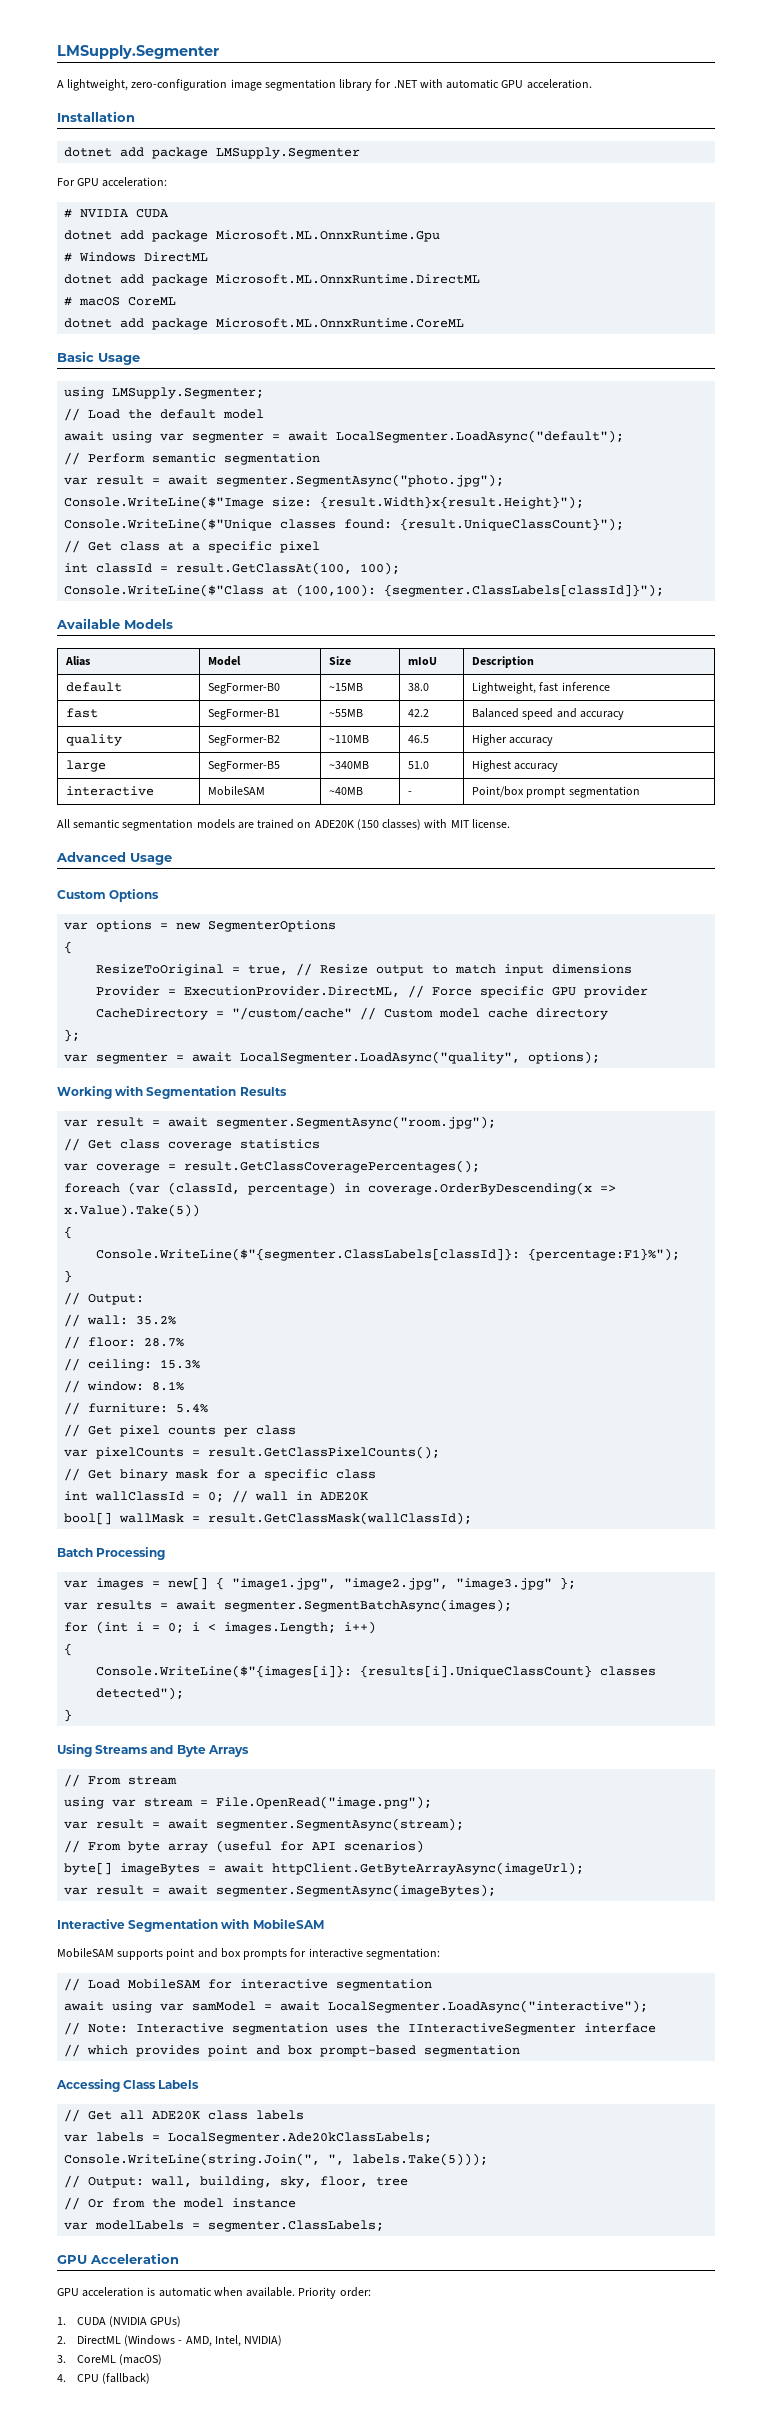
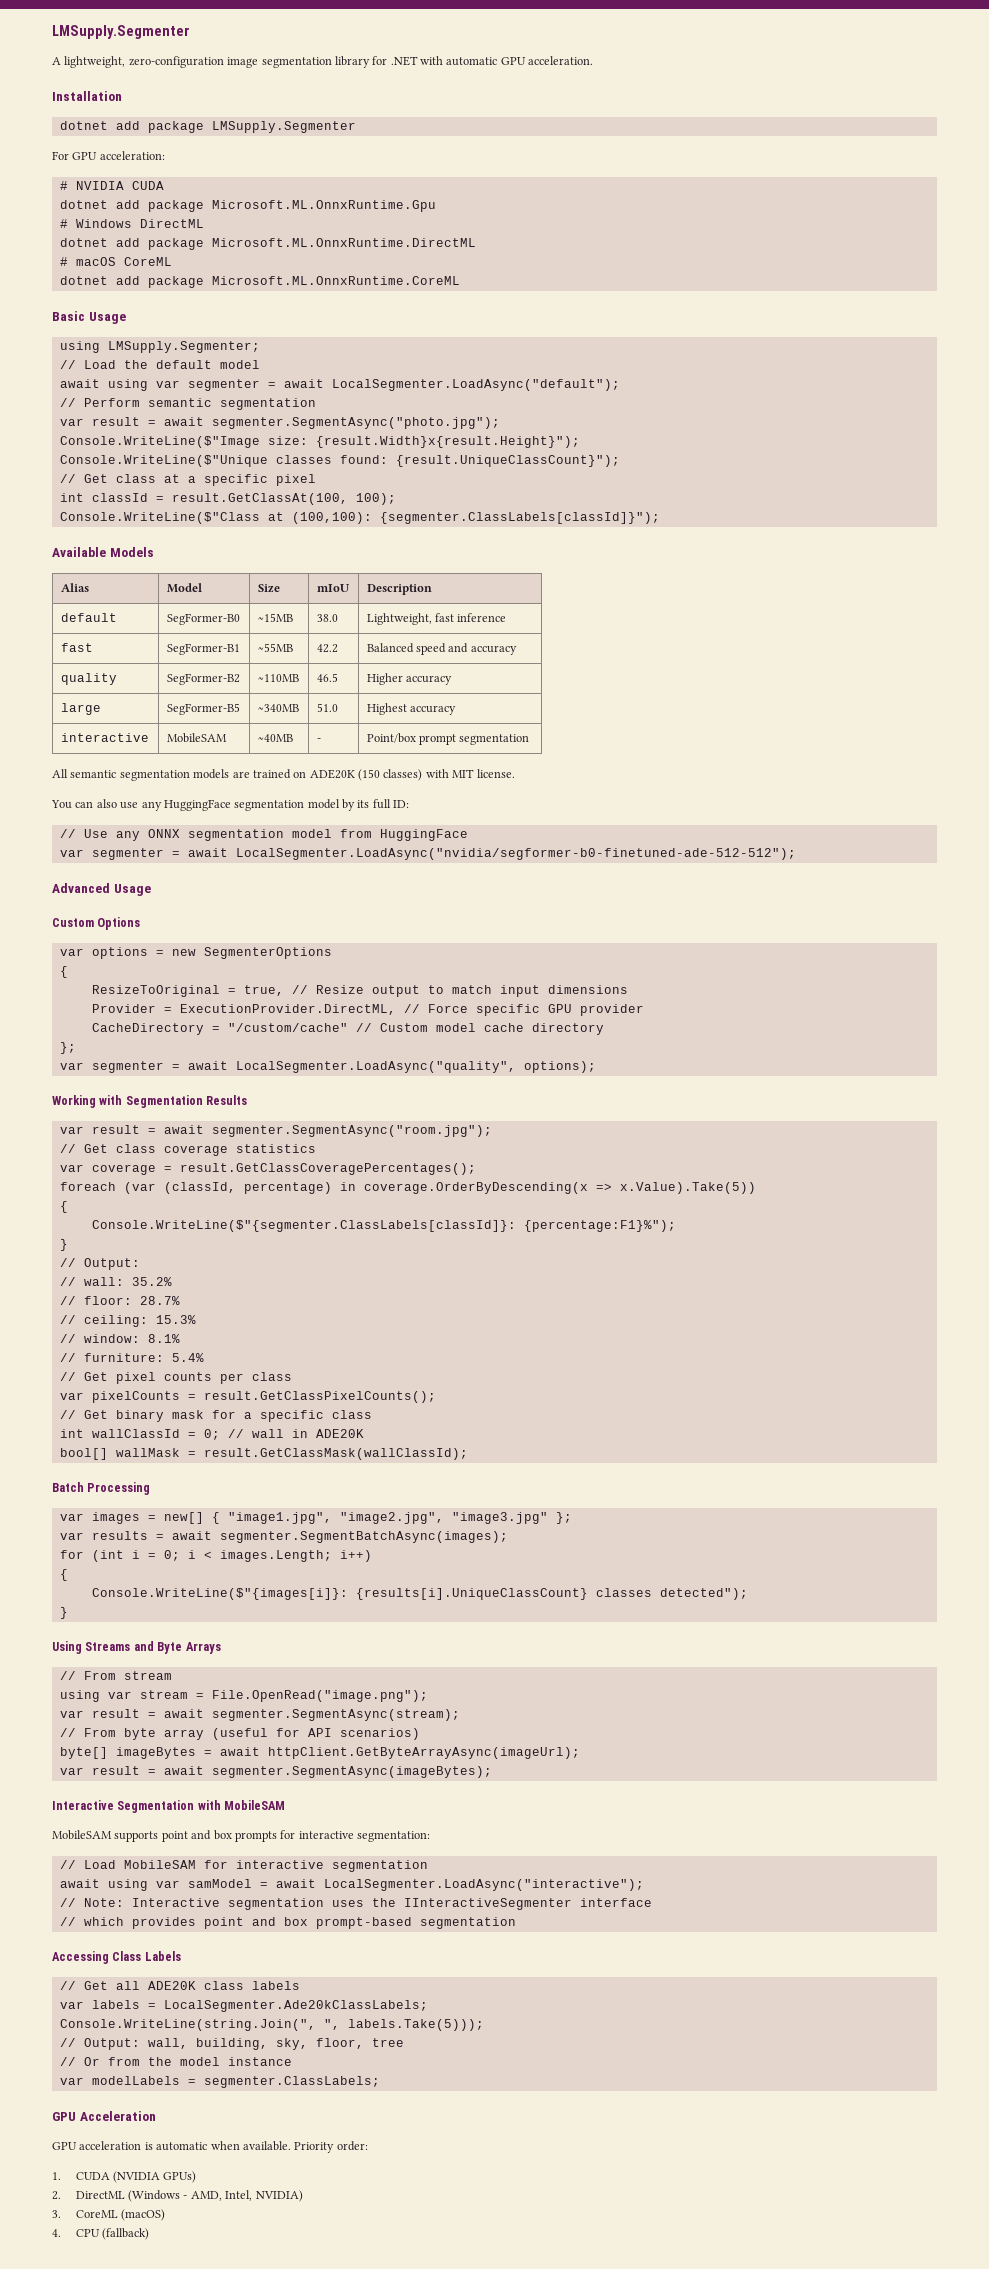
+ You can also use any HuggingFace segmentation model by its full ID:
+ // Use any ONNX segmentation model from HuggingFace
+ var segmenter = await LocalSegmenter.LoadAsync("nvidia/segformer-b0-finetuned-ade-512-512");

